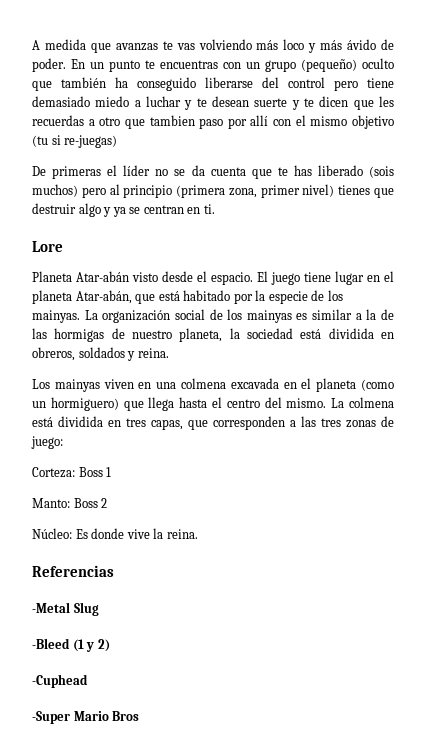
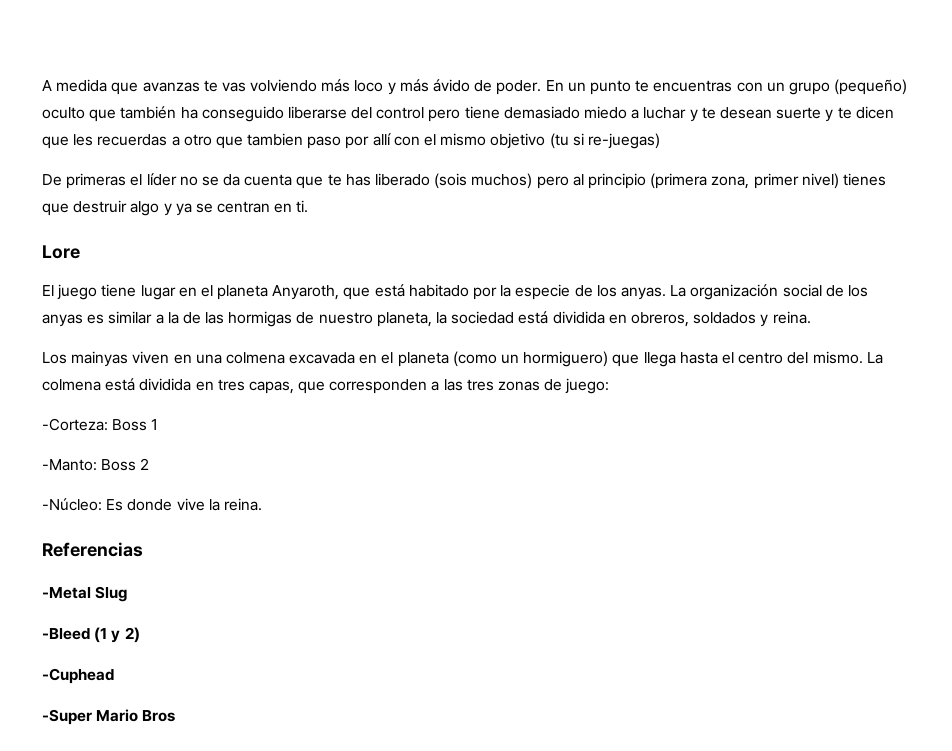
- Planeta Atar-abán visto desde el espacio. El juego tiene lugar en el planeta Atar-abán, que está habitado por la especie de los mainyas.
+ El juego tiene lugar en el planeta Anyaroth, que está habitado por la especie de los anyas.
- La organización social de los mainyas es similar a la de las hormigas de nuestro planeta, la sociedad está dividida en obreros, soldados y reina.
+ La organización social de los anyas es similar a la de las hormigas de nuestro planeta, la sociedad está dividida en obreros, soldados y reina.
- Corteza: Boss 1
+ -Corteza: Boss 1
- Manto: Boss 2
+ -Manto: Boss 2
- Núcleo: Es donde vive la reina.
+ -Núcleo: Es donde vive la reina.

